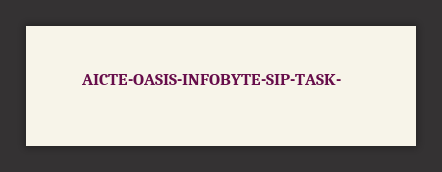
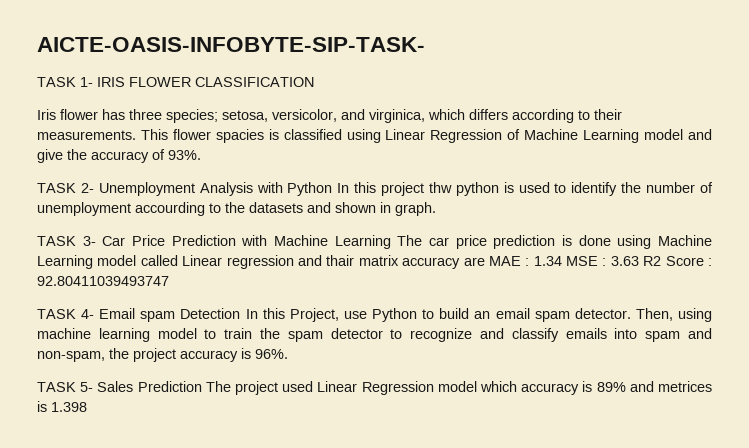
+ TASK 1- IRIS FLOWER CLASSIFICATION
+ Iris flower has three species; setosa, versicolor, and virginica, which differs according to their measurements. This flower spacies is classified using Linear Regression of Machine Learning model and give the accuracy of 93%.
+ TASK 2- Unemployment Analysis with Python In this project thw python is used to identify the number of unemployment accourding to the datasets and shown in graph.
+ TASK 3- Car Price Prediction with Machine Learning The car price prediction is done using Machine Learning model called Linear regression and thair matrix accuracy are MAE : 1.34 MSE : 3.63 R2 Score : 92.80411039493747
+ TASK 4- Email spam Detection In this Project, use Python to build an email spam detector. Then, using machine learning model to train the spam detector to recognize and classify emails into spam and non-spam, the project accuracy is 96%.
+ TASK 5- Sales Prediction The project used Linear Regression model which accuracy is 89% and metrices is 1.398

